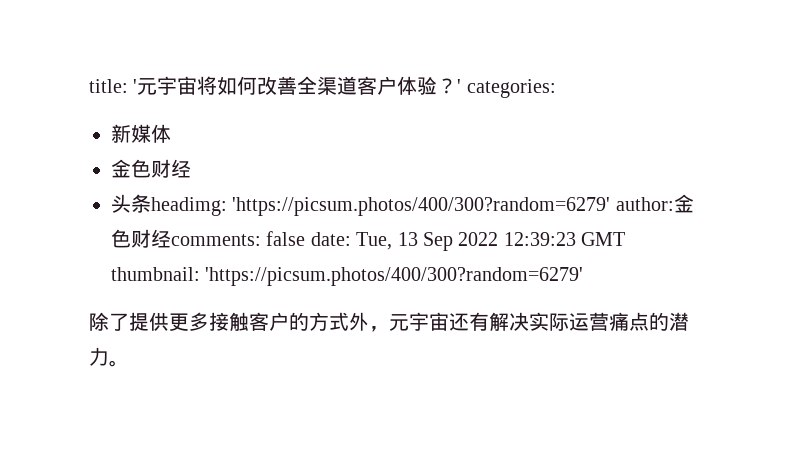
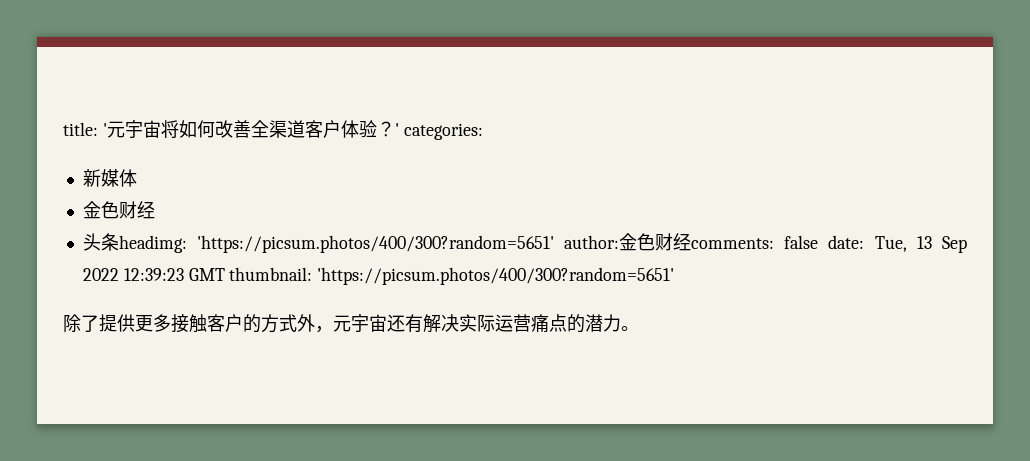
- 头条headimg: 'https://picsum.photos/400/300?random=6279' author:金色财经comments: false date: Tue, 13 Sep 2022 12:39:23 GMT thumbnail: 'https://picsum.photos/400/300?random=6279'
+ 头条headimg: 'https://picsum.photos/400/300?random=5651' author:金色财经comments: false date: Tue, 13 Sep 2022 12:39:23 GMT thumbnail: 'https://picsum.photos/400/300?random=5651'

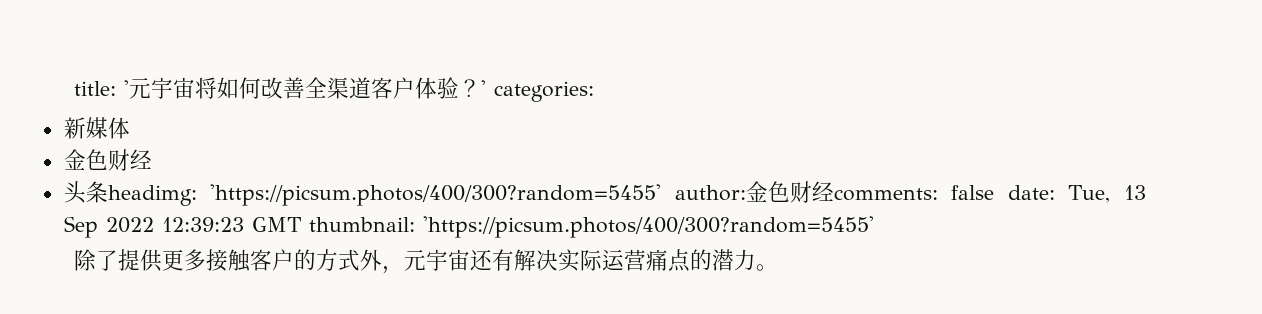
- 头条headimg: 'https://picsum.photos/400/300?random=5651' author:金色财经comments: false date: Tue, 13 Sep 2022 12:39:23 GMT thumbnail: 'https://picsum.photos/400/300?random=5651'
+ 头条headimg: 'https://picsum.photos/400/300?random=5455' author:金色财经comments: false date: Tue, 13 Sep 2022 12:39:23 GMT thumbnail: 'https://picsum.photos/400/300?random=5455'

